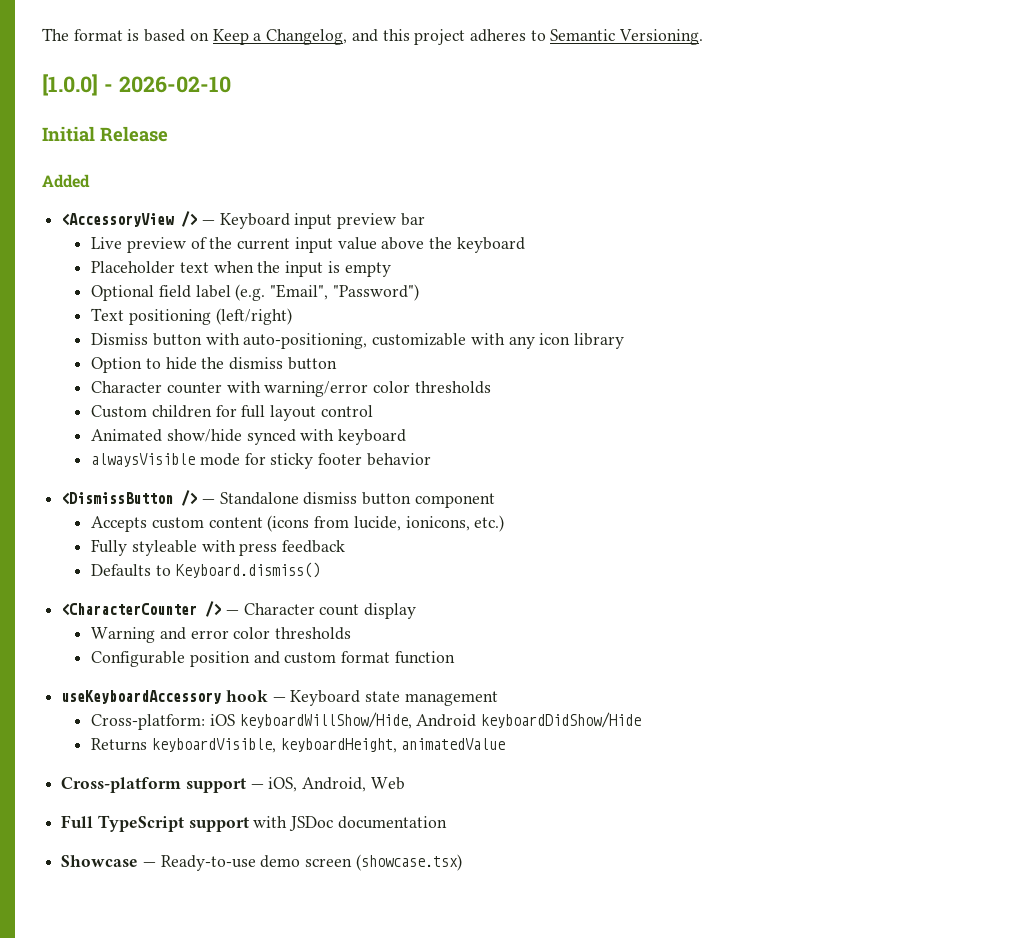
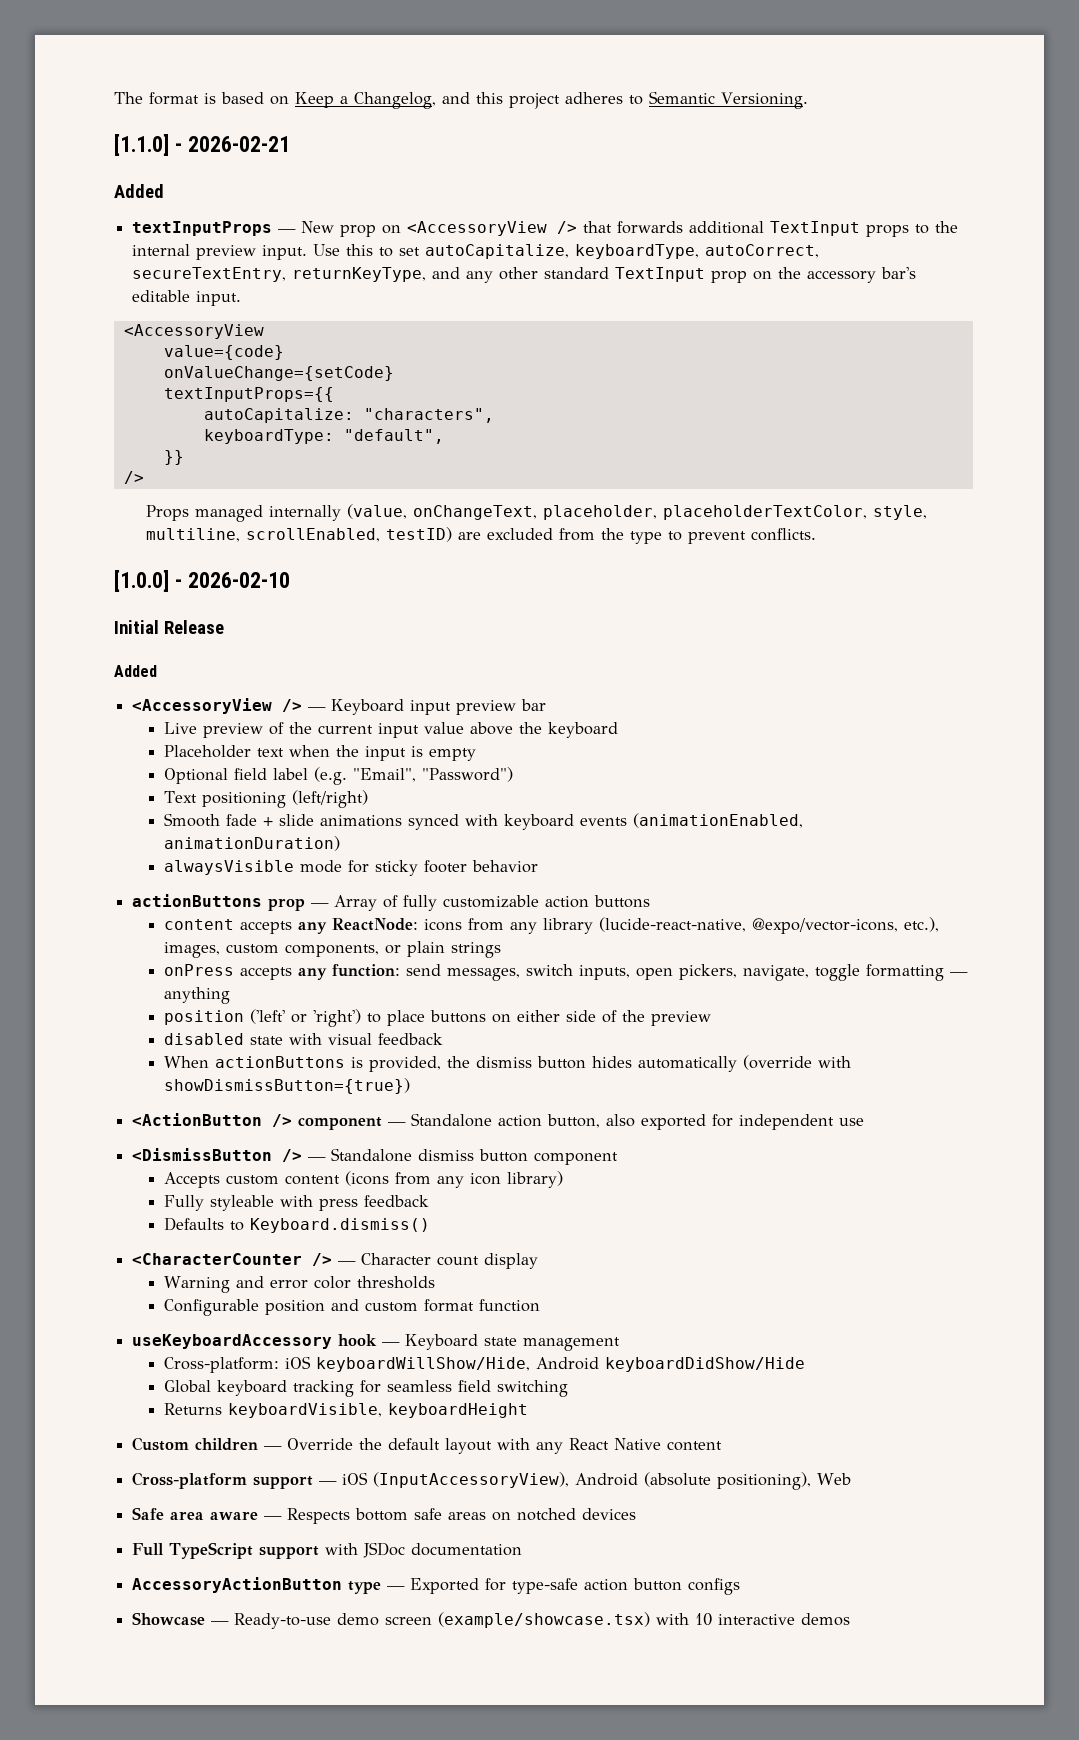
+ [1.1.0] - 2026-02-21
+ Added
+ textInputProps — New prop on <AccessoryView /> that forwards additional TextInput props to the internal preview input. Use this to set autoCapitalize, keyboardType, autoCorrect, secureTextEntry, returnKeyType, and any other standard TextInput prop on the accessory bar's editable input.
+ <AccessoryView
+ value={code}
+ onValueChange={setCode}
+ textInputProps={{
+ autoCapitalize: "characters",
+ keyboardType: "default",
+ }}
+ />
+ Props managed internally (value, onChangeText, placeholder, placeholderTextColor, style, multiline, scrollEnabled, testID) are excluded from the type to prevent conflicts.
- Dismiss button with auto-positioning, customizable with any icon library
- Option to hide the dismiss button
- Character counter with warning/error color thresholds
- Custom children for full layout control
- Animated show/hide synced with keyboard
+ Smooth fade + slide animations synced with keyboard events (animationEnabled, animationDuration)
+ actionButtons prop — Array of fully customizable action buttons
+ content accepts any ReactNode: icons from any library (lucide-react-native, @expo/vector-icons, etc.), images, custom components, or plain strings
+ onPress accepts any function: send messages, switch inputs, open pickers, navigate, toggle formatting — anything
+ position ('left' or 'right') to place buttons on either side of the preview
+ disabled state with visual feedback
+ When actionButtons is provided, the dismiss button hides automatically (override with showDismissButton={true})
+ <ActionButton /> component — Standalone action button, also exported for independent use
- Accepts custom content (icons from lucide, ionicons, etc.)
+ Accepts custom content (icons from any icon library)
- Returns keyboardVisible, keyboardHeight, animatedValue
- Cross-platform support — iOS, Android, Web
+ Global keyboard tracking for seamless field switching
+ Returns keyboardVisible, keyboardHeight
+ Custom children — Override the default layout with any React Native content
+ Cross-platform support — iOS (InputAccessoryView), Android (absolute positioning), Web
+ Safe area aware — Respects bottom safe areas on notched devices
+ AccessoryActionButton type — Exported for type-safe action button configs
- Showcase — Ready-to-use demo screen (showcase.tsx)
+ Showcase — Ready-to-use demo screen (example/showcase.tsx) with 10 interactive demos

